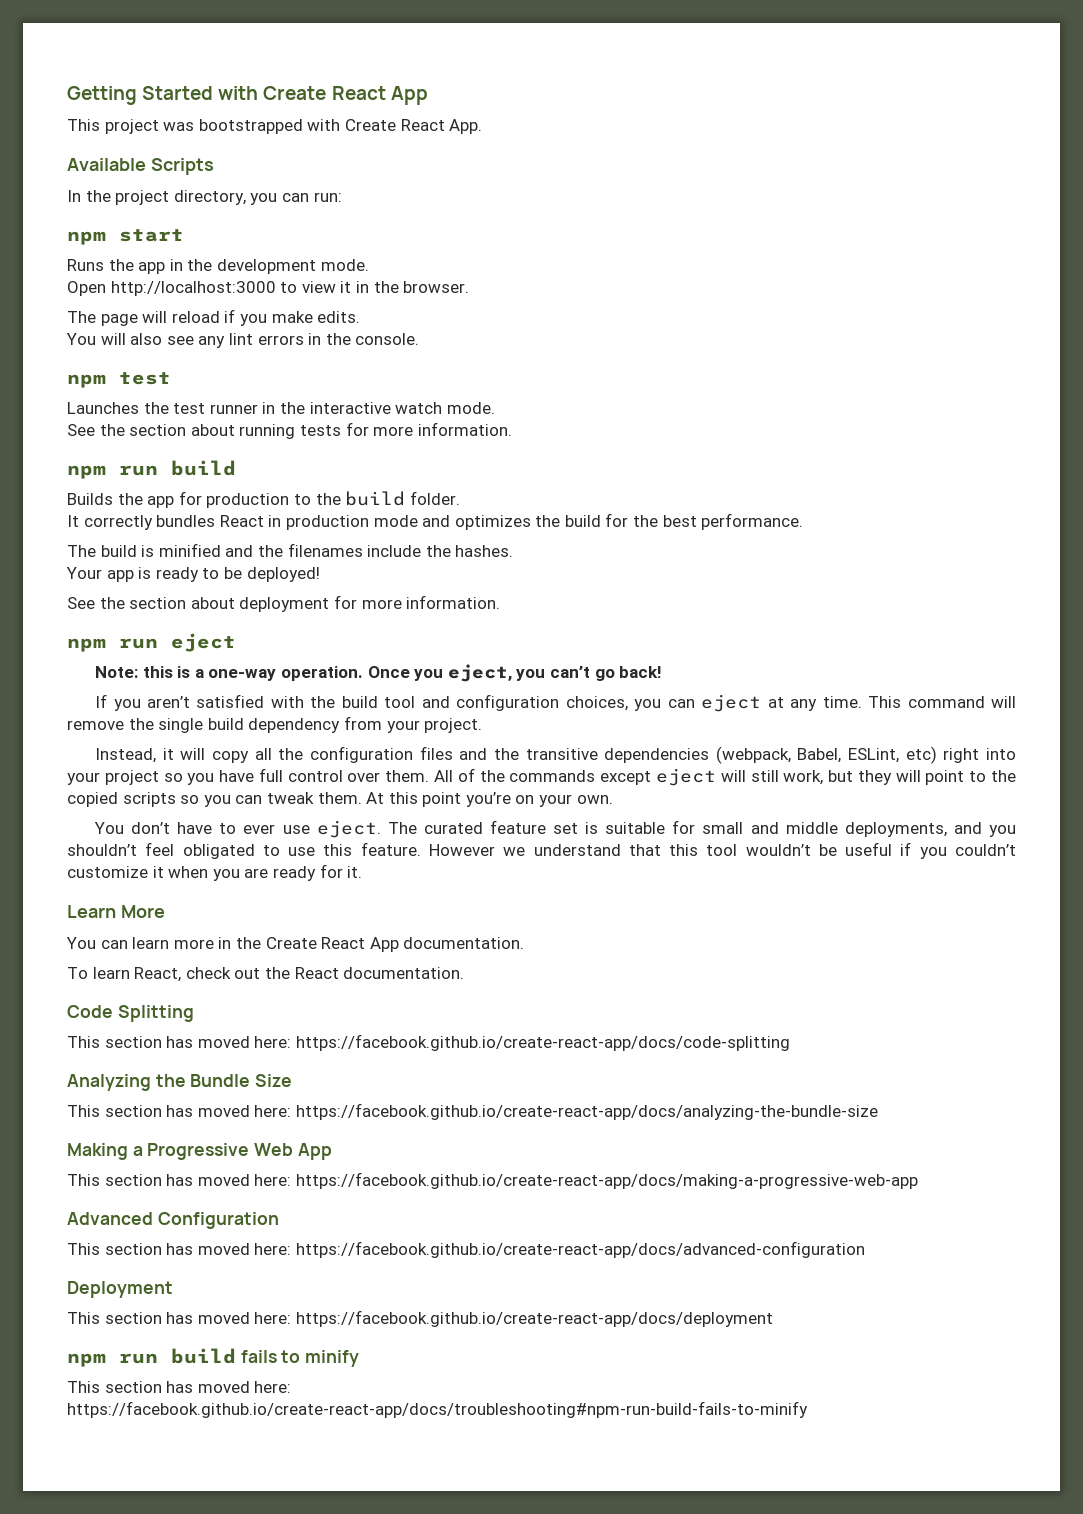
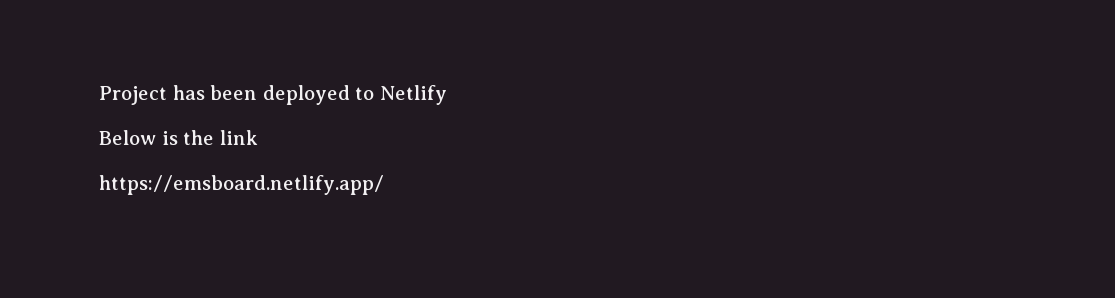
- Getting Started with Create React App
- This project was bootstrapped with Create React App.
- Available Scripts
- In the project directory, you can run:
- npm start
- Runs the app in the development mode.
- Open http://localhost:3000 to view it in the browser.
- The page will reload if you make edits.
- You will also see any lint errors in the console.
- npm test
- Launches the test runner in the interactive watch mode.
- See the section about running tests for more information.
- npm run build
- Builds the app for production to the build folder.
- It correctly bundles React in production mode and optimizes the build for the best performance.
- The build is minified and the filenames include the hashes.
- Your app is ready to be deployed!
- See the section about deployment for more information.
- npm run eject
- Note: this is a one-way operation. Once you eject, you can’t go back!
- If you aren’t satisfied with the build tool and configuration choices, you can eject at any time. This command will remove the single build dependency from your project.
- Instead, it will copy all the configuration files and the transitive dependencies (webpack, Babel, ESLint, etc) right into your project so you have full control over them. All of the commands except eject will still work, but they will point to the copied scripts so you can tweak them. At this point you’re on your own.
- You don’t have to ever use eject. The curated feature set is suitable for small and middle deployments, and you shouldn’t feel obligated to use this feature. However we understand that this tool wouldn’t be useful if you couldn’t customize it when you are ready for it.
- Learn More
- You can learn more in the Create React App documentation.
- To learn React, check out the React documentation.
- Code Splitting
- This section has moved here: https://facebook.github.io/create-react-app/docs/code-splitting
- Analyzing the Bundle Size
- This section has moved here: https://facebook.github.io/create-react-app/docs/analyzing-the-bundle-size
- Making a Progressive Web App
- This section has moved here: https://facebook.github.io/create-react-app/docs/making-a-progressive-web-app
- Advanced Configuration
- This section has moved here: https://facebook.github.io/create-react-app/docs/advanced-configuration
- Deployment
- This section has moved here: https://facebook.github.io/create-react-app/docs/deployment
- npm run build fails to minify
- This section has moved here: https://facebook.github.io/create-react-app/docs/troubleshooting#npm-run-build-fails-to-minify
+ Project has been deployed to Netlify
+ Below is the link
+ https://emsboard.netlify.app/

